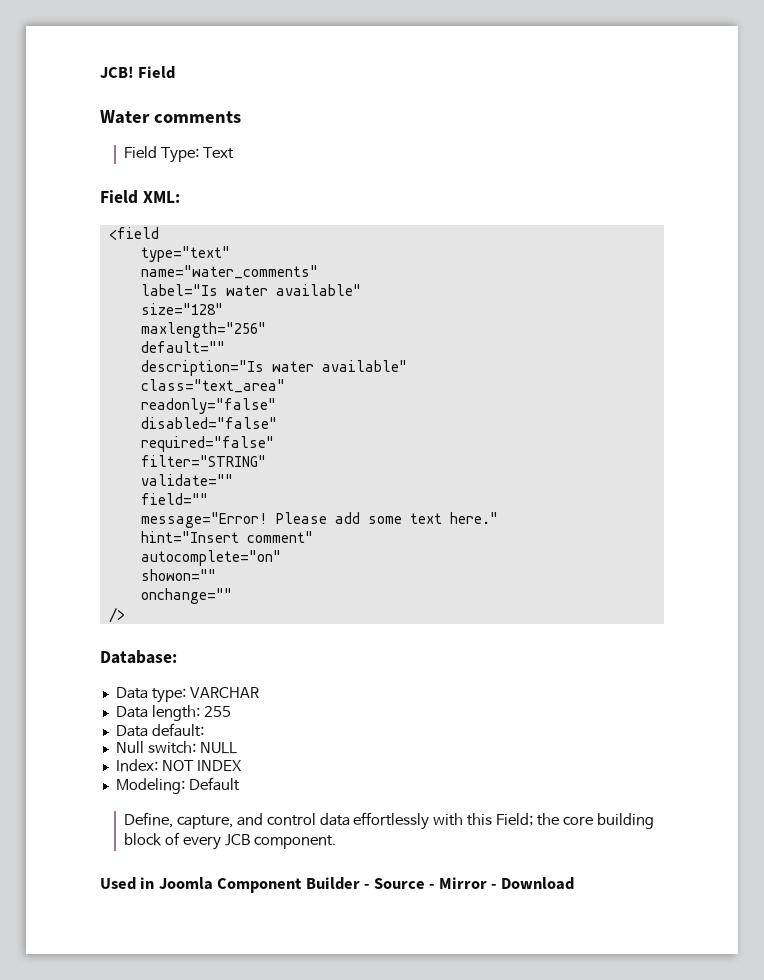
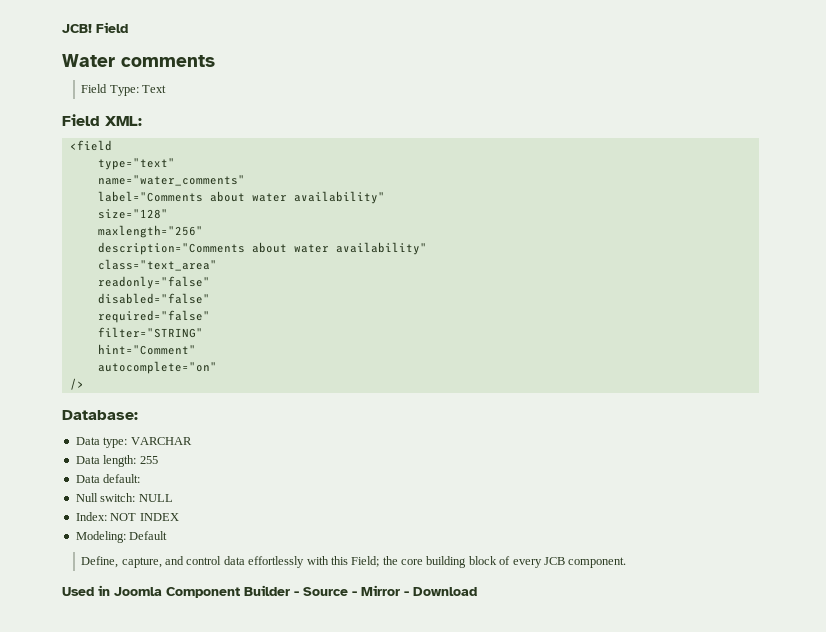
- label="Is water available"
+ label="Comments about water availability"
  size="128"
  maxlength="256"
- default=""
- description="Is water available"
+ description="Comments about water availability"
- validate=""
- field=""
- message="Error! Please add some text here."
- hint="Insert comment"
+ hint="Comment"
- showon=""
- onchange=""

